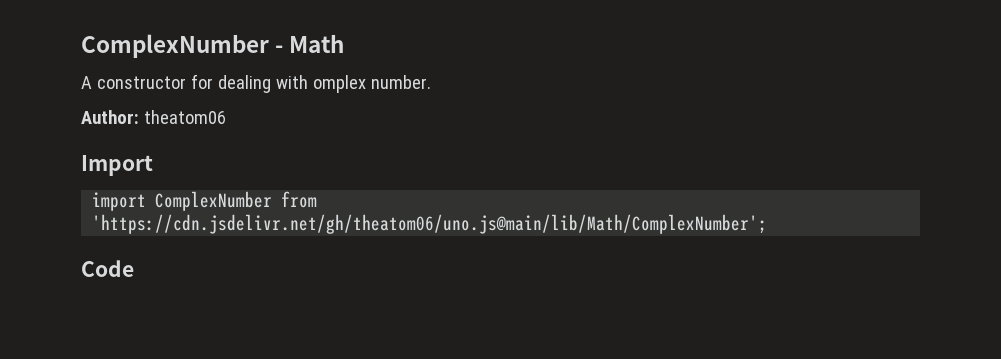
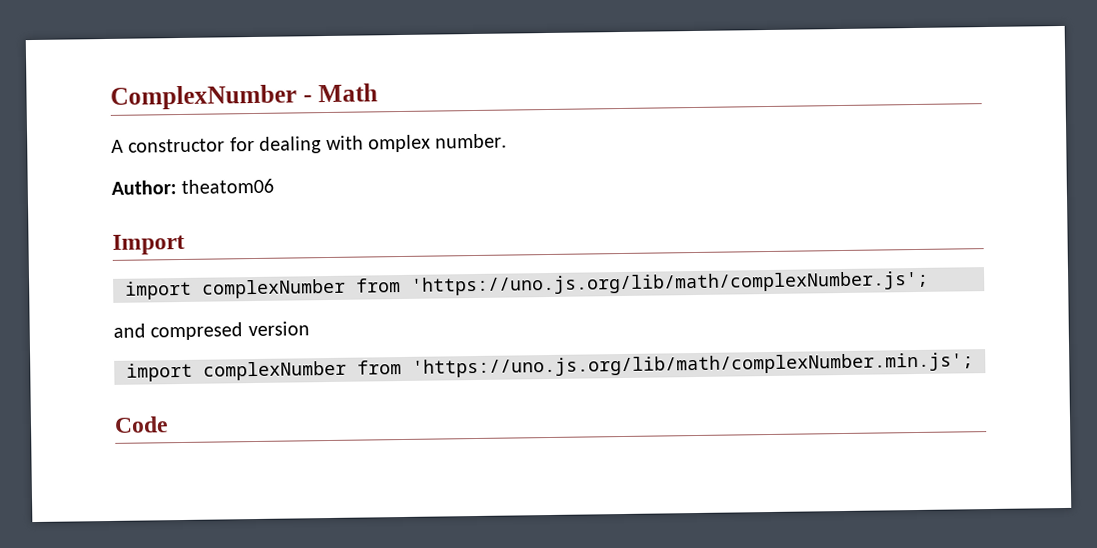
- import ComplexNumber from 'https://cdn.jsdelivr.net/gh/theatom06/uno.js@main/lib/Math/ComplexNumber';
+ import complexNumber from 'https://uno.js.org/lib/math/complexNumber.js';
+ and compresed version
+ import complexNumber from 'https://uno.js.org/lib/math/complexNumber.min.js';

